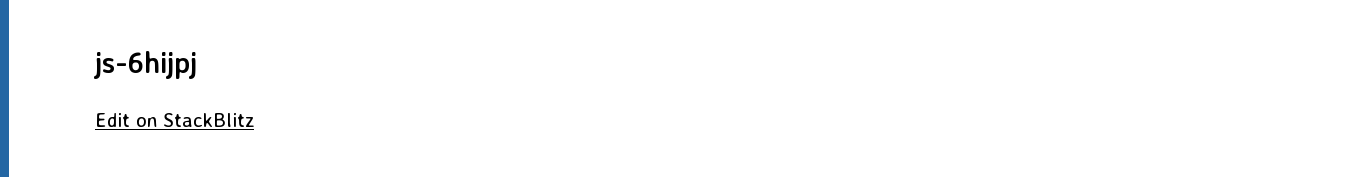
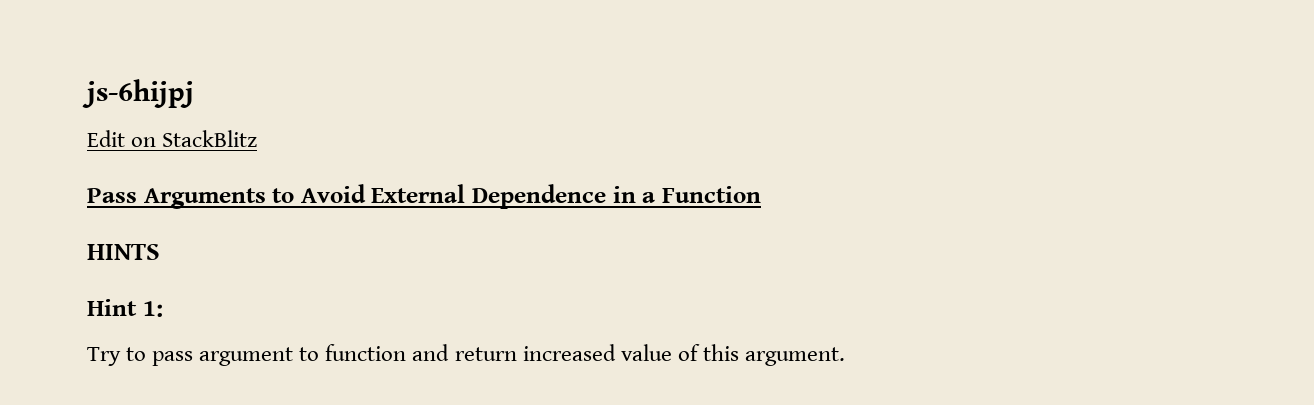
+ Pass Arguments to Avoid External Dependence in a Function
+ HINTS
+ Hint 1:
+ Try to pass argument to function and return increased value of this argument.

